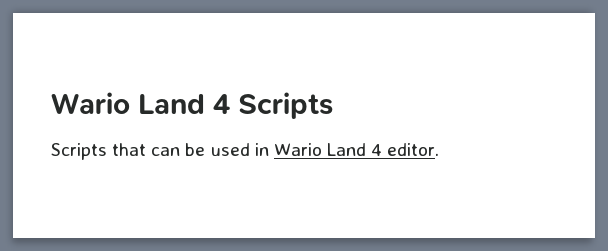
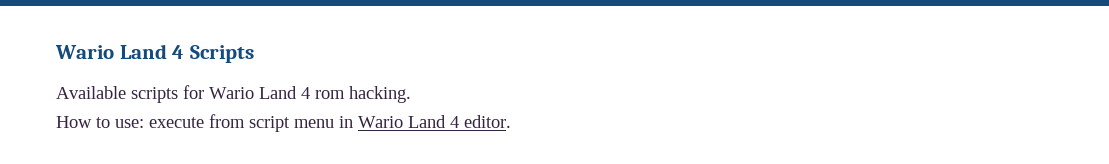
- Scripts that can be used in Wario Land 4 editor.
+ Available scripts for Wario Land 4 rom hacking.
+ How to use: execute from script menu in Wario Land 4 editor.

